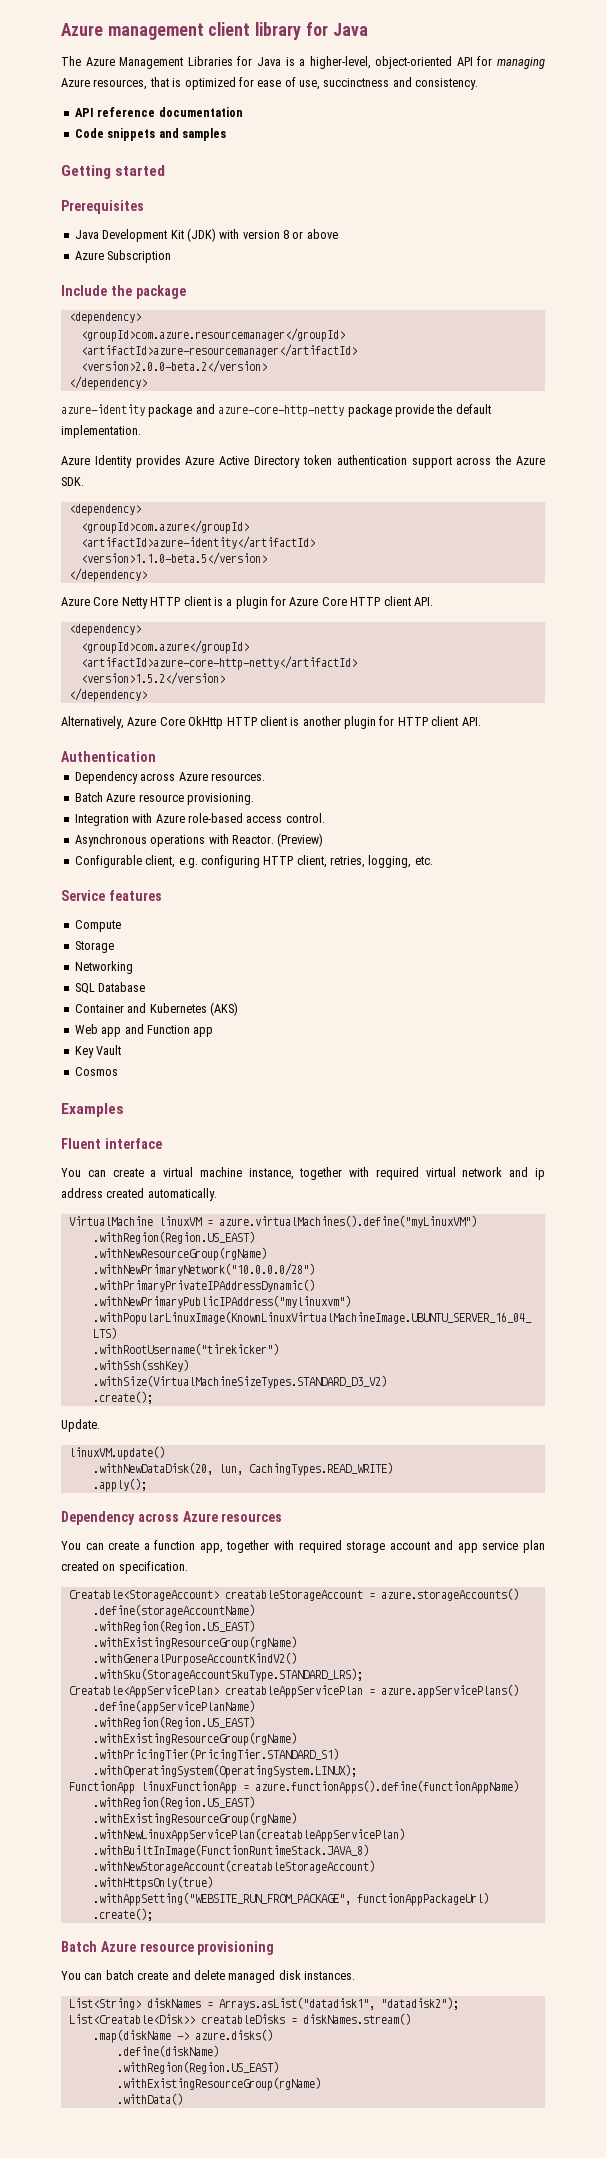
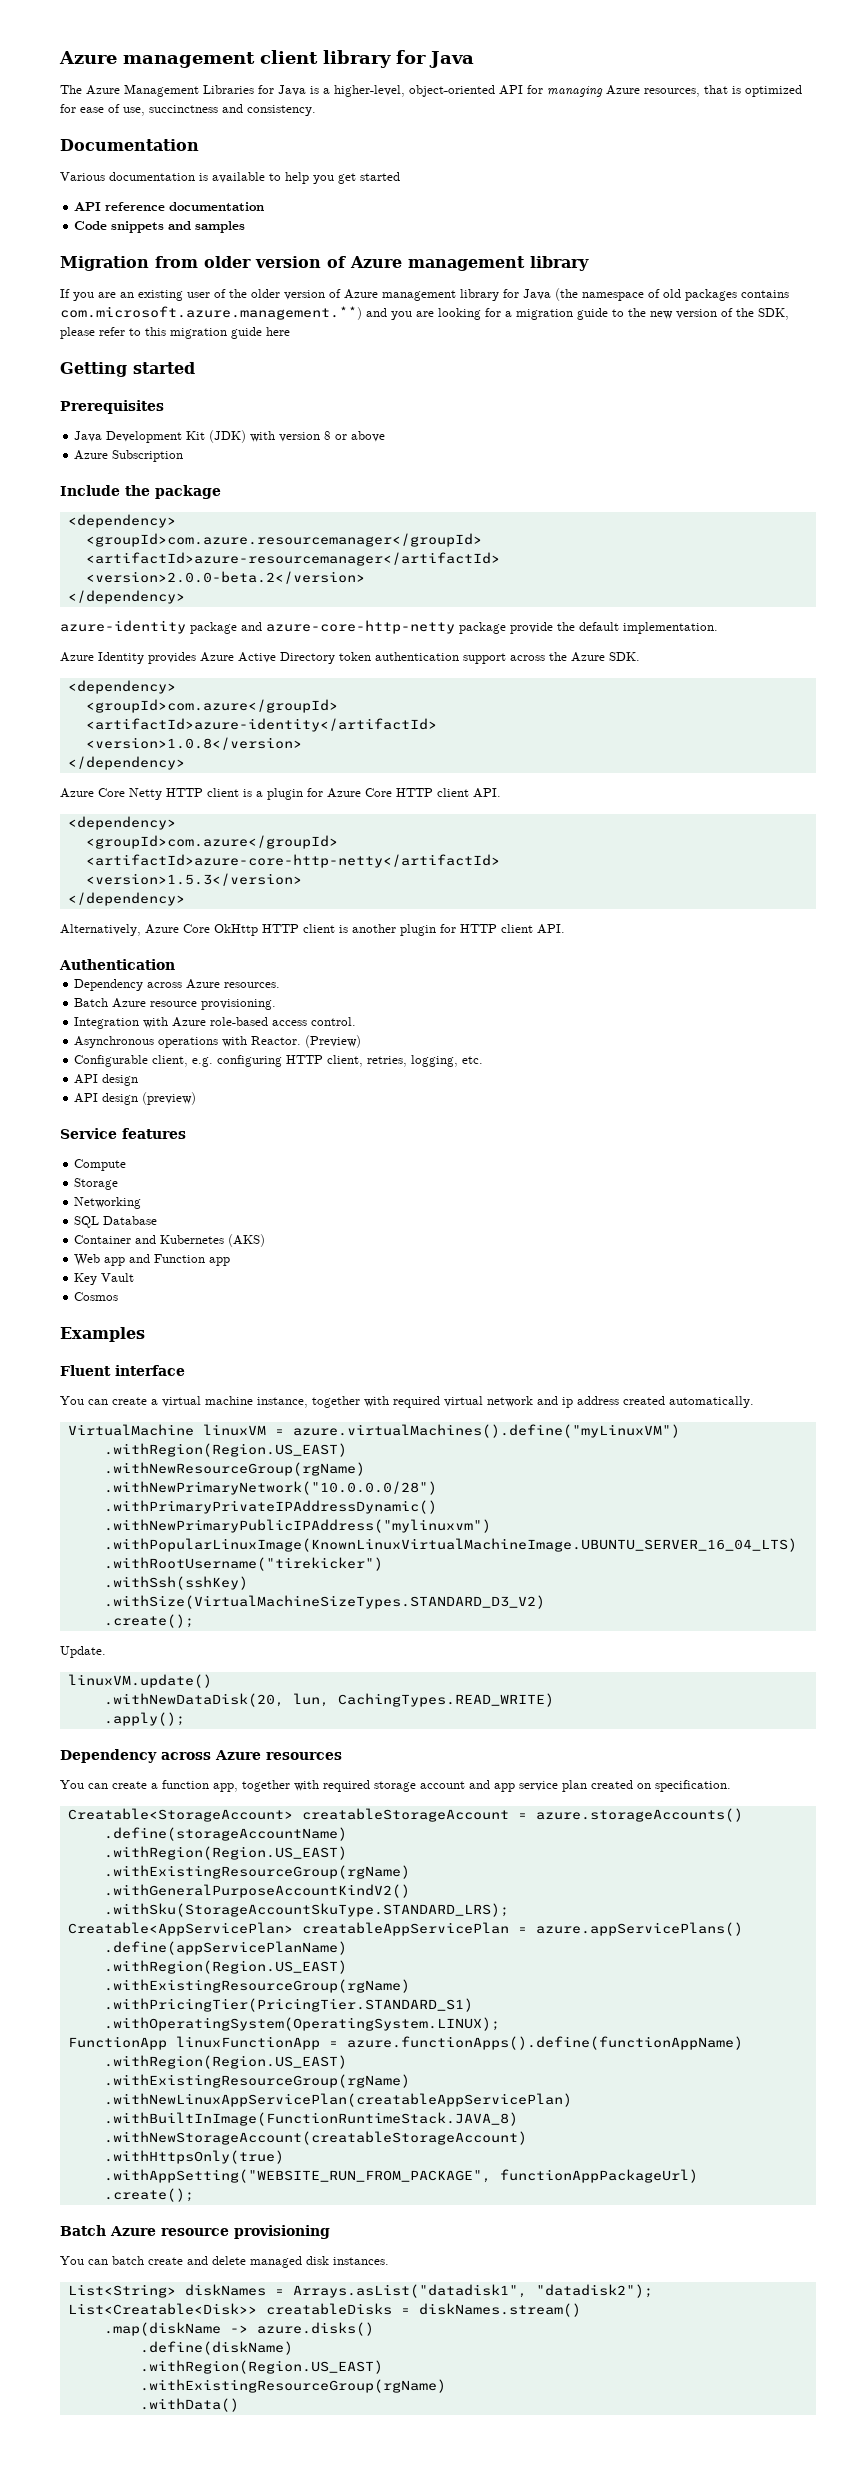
+ Documentation
+ Various documentation is available to help you get started
+ Migration from older version of Azure management library
+ If you are an existing user of the older version of Azure management library for Java (the namespace of old packages contains com.microsoft.azure.management.**) and you are looking for a migration guide to the new version of the SDK, please refer to this migration guide here
- <version>1.1.0-beta.5</version>
+ <version>1.0.8</version>
- <version>1.5.2</version>
+ <version>1.5.3</version>
  Configurable client, e.g. configuring HTTP client, retries, logging, etc.
+ API design
+ API design (preview)

